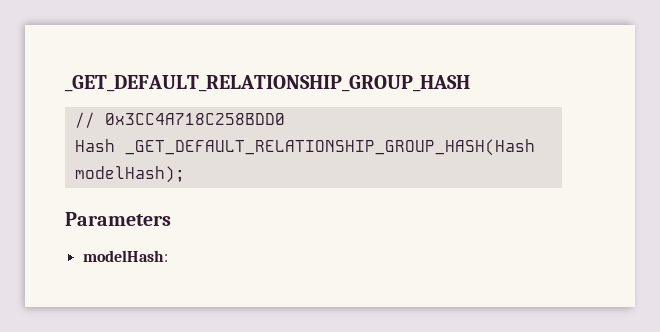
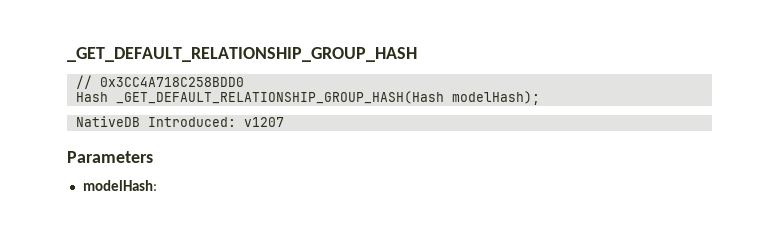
+ NativeDB Introduced: v1207

